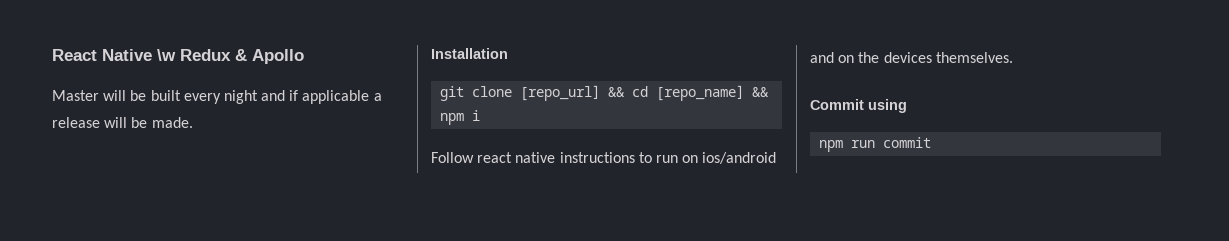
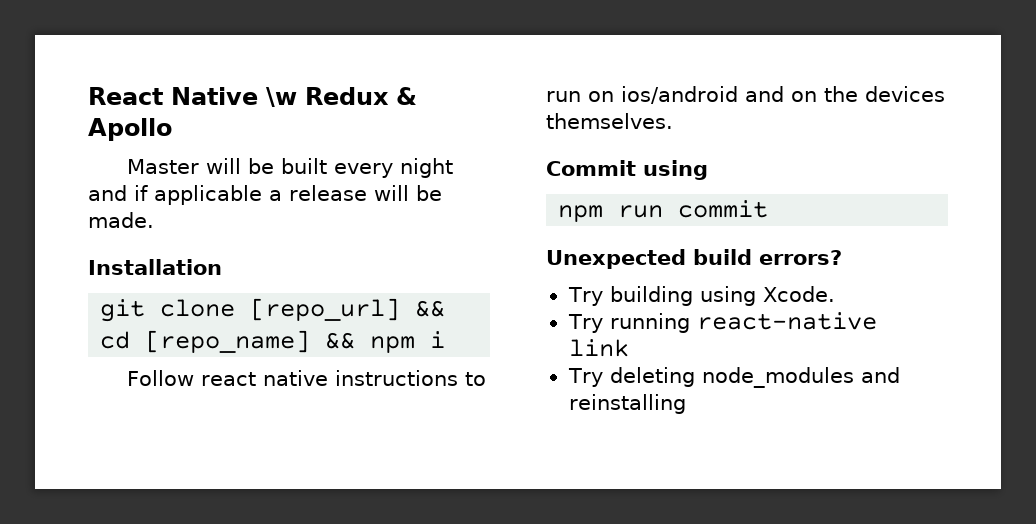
+ Unexpected build errors?
+ Try building using Xcode.
+ Try running react-native link
+ Try deleting node_modules and reinstalling

